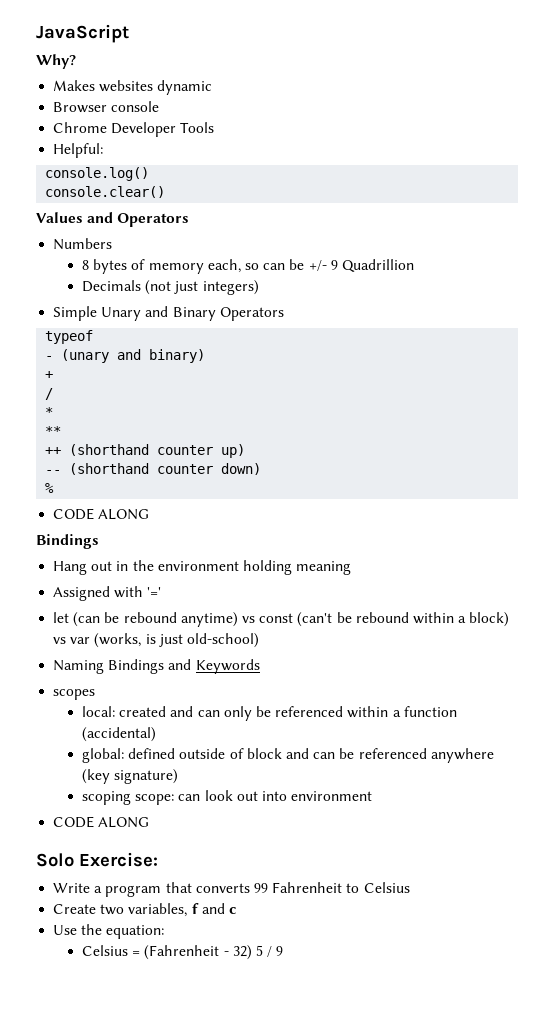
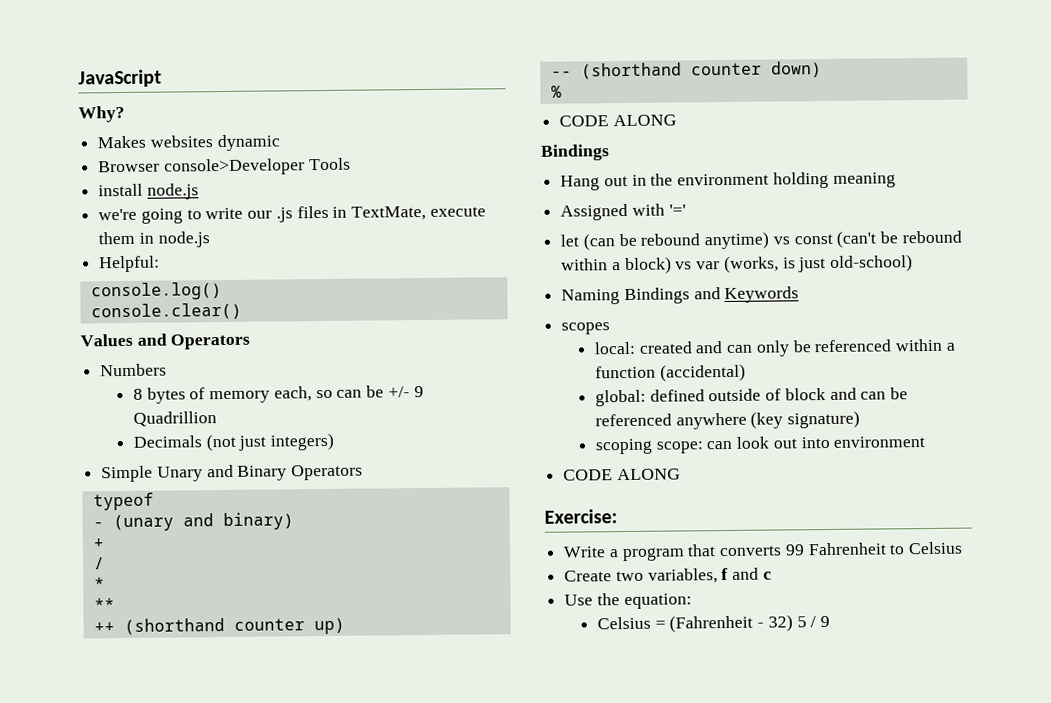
- Browser console
- Chrome Developer Tools
+ Browser console>Developer Tools
+ install node.js
+ we're going to write our .js files in TextMate, execute them in node.js
- Solo Exercise:
+ Exercise:

